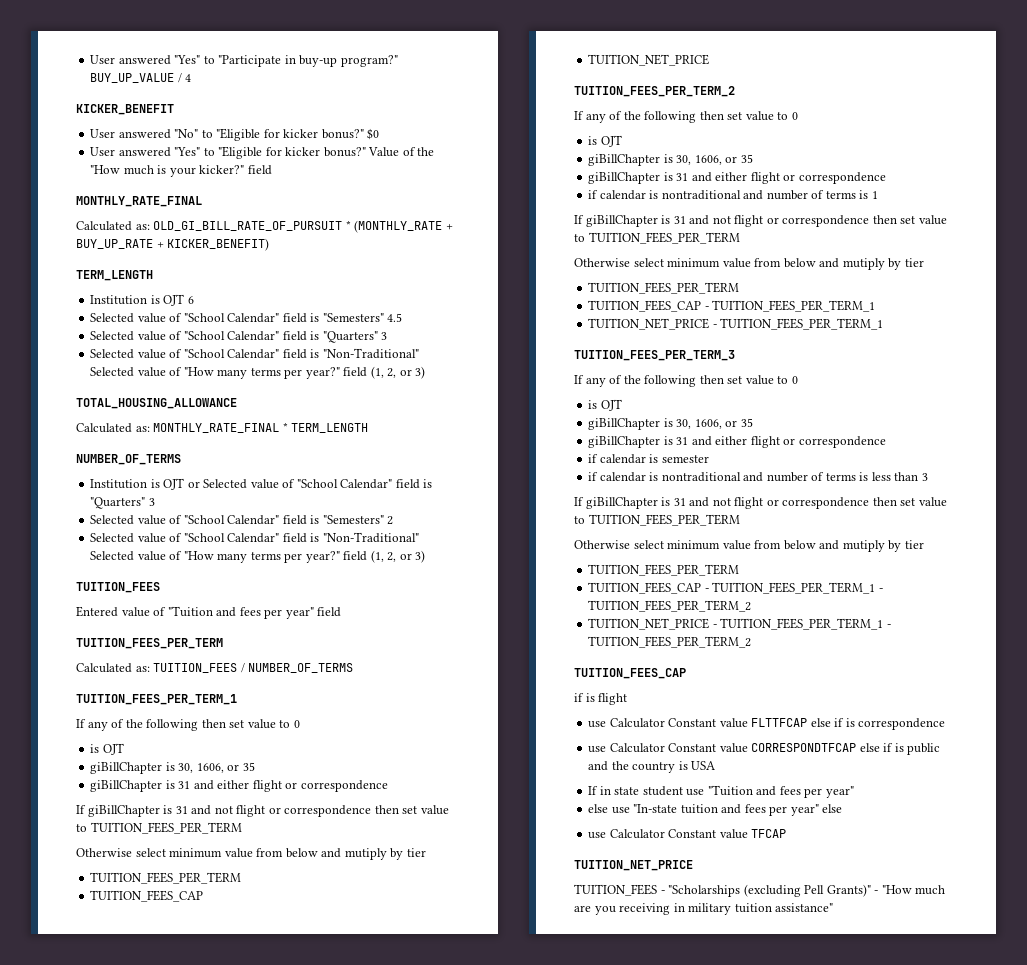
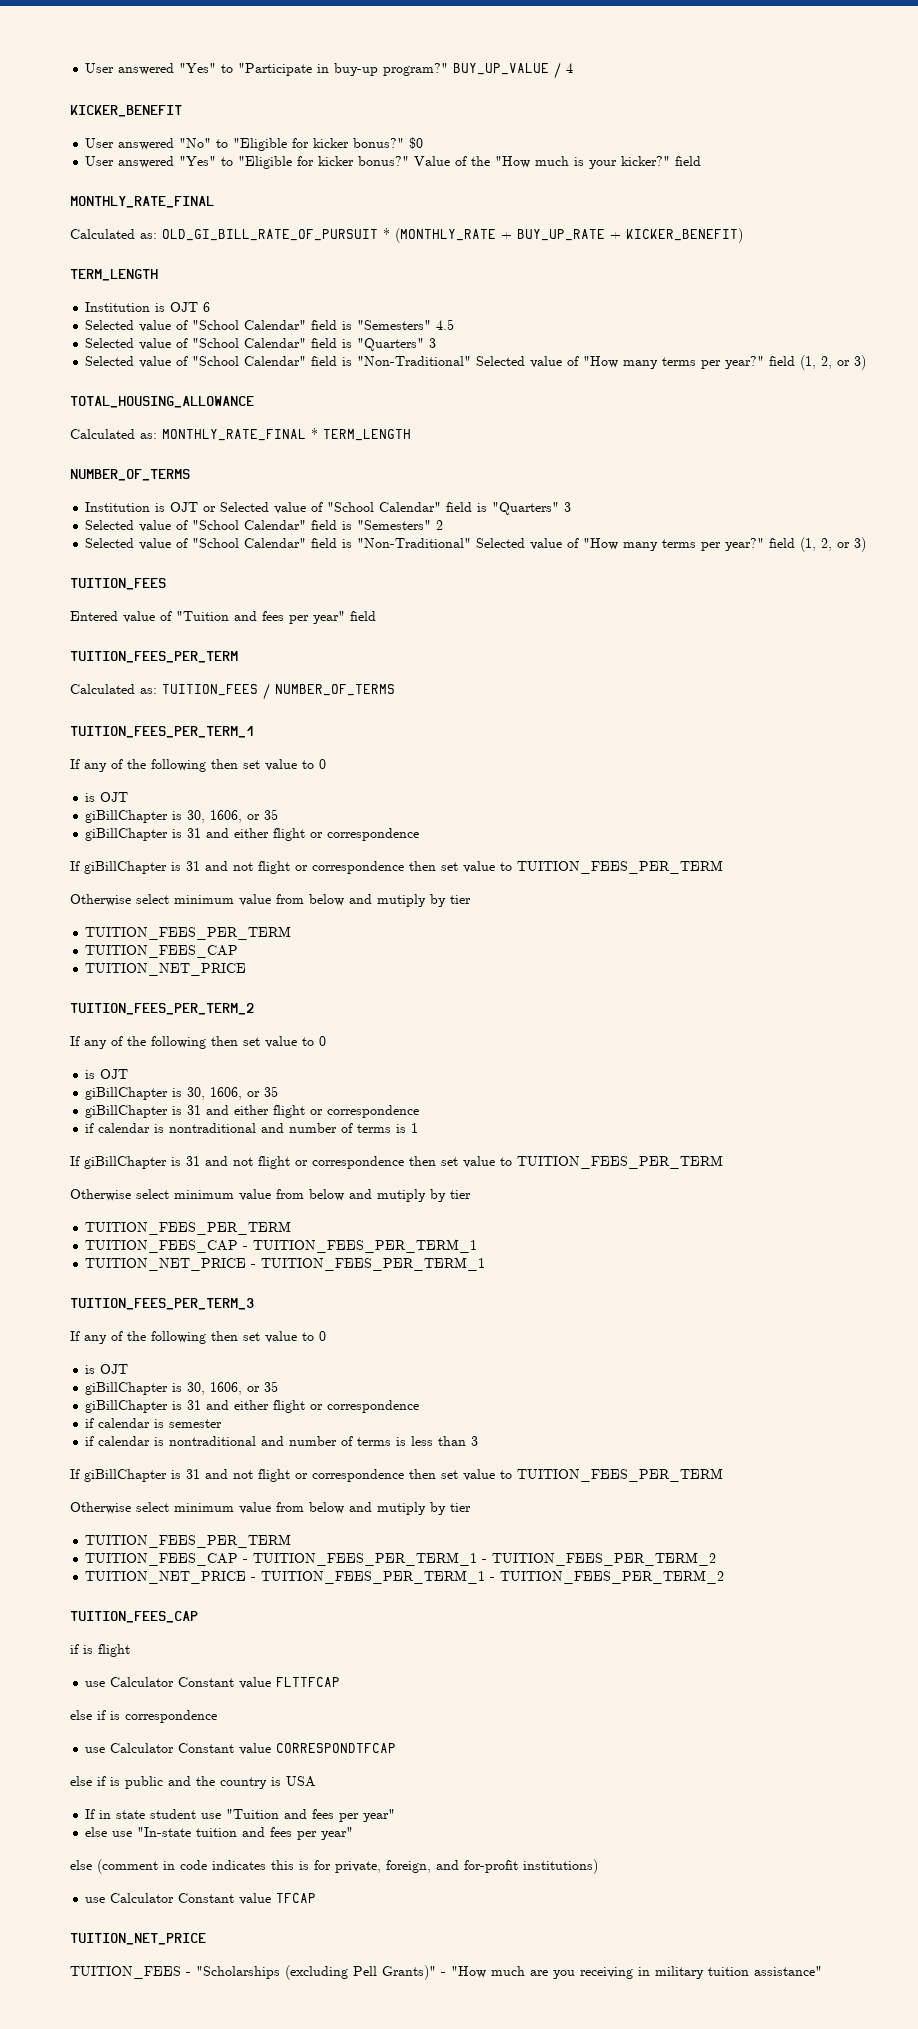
- use Calculator Constant value FLTTFCAP else if is correspondence
+ use Calculator Constant value FLTTFCAP
+ else if is correspondence
- use Calculator Constant value CORRESPONDTFCAP else if is public and the country is USA
+ use Calculator Constant value CORRESPONDTFCAP
+ else if is public and the country is USA
- else use "In-state tuition and fees per year" else
+ else use "In-state tuition and fees per year"
+ else (comment in code indicates this is for private, foreign, and for-profit institutions)

